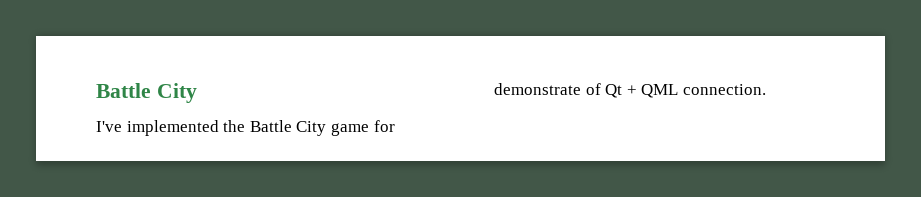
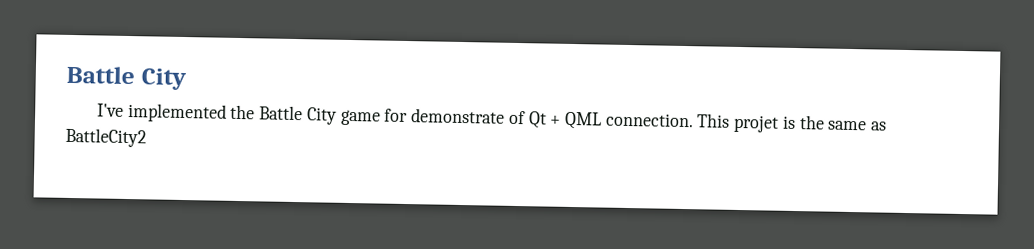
+ This projet is the same as BattleCity2

